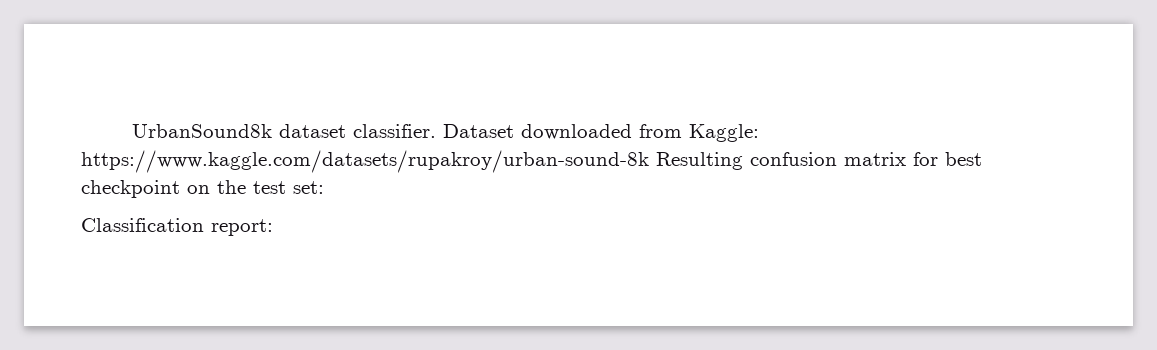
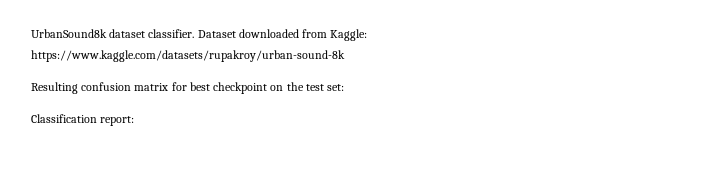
- Dataset downloaded from Kaggle: https://www.kaggle.com/datasets/rupakroy/urban-sound-8k Resulting confusion matrix for best checkpoint on the test set:
+ Dataset downloaded from Kaggle: https://www.kaggle.com/datasets/rupakroy/urban-sound-8k
+ Resulting confusion matrix for best checkpoint on the test set:

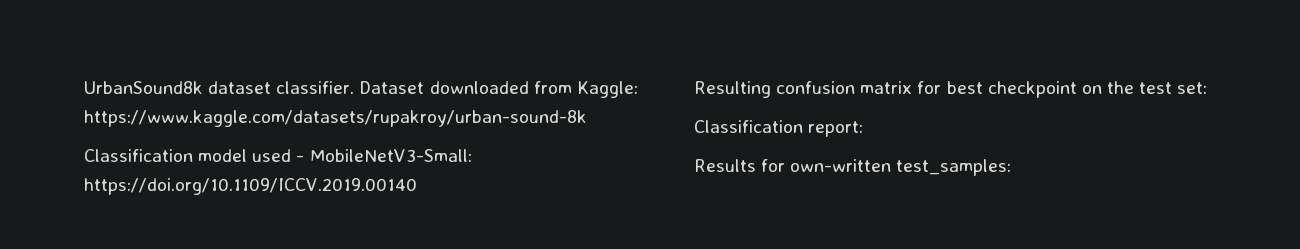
+ Classification model used - MobileNetV3-Small: https://doi.org/10.1109/ICCV.2019.00140
+ Results for own-written test_samples:

